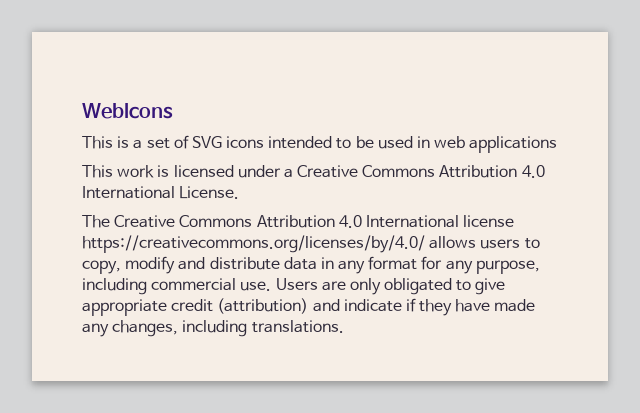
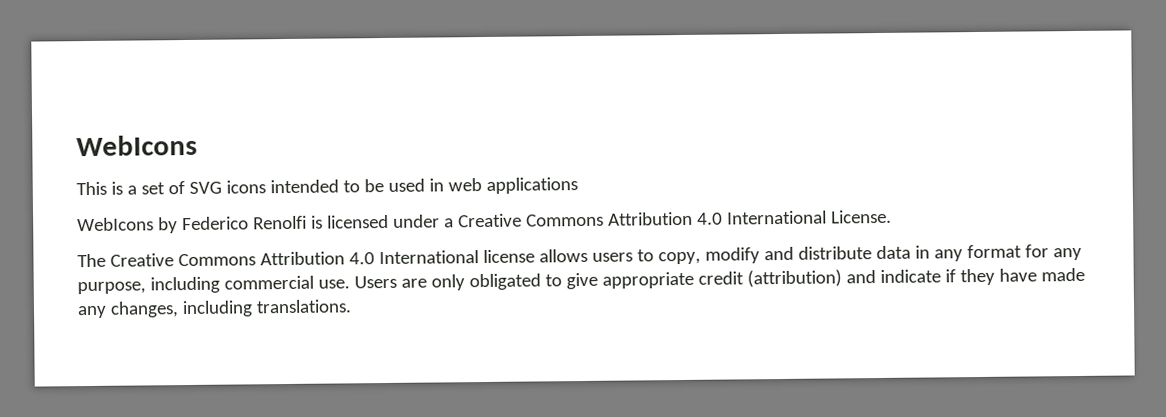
- This work is licensed under a Creative Commons Attribution 4.0 International License.
+ WebIcons by Federico Renolfi is licensed under a Creative Commons Attribution 4.0 International License.
- The Creative Commons Attribution 4.0 International license https://creativecommons.org/licenses/by/4.0/ allows users to copy, modify and distribute data in any format for any purpose, including commercial use.
+ The Creative Commons Attribution 4.0 International license allows users to copy, modify and distribute data in any format for any purpose, including commercial use.

